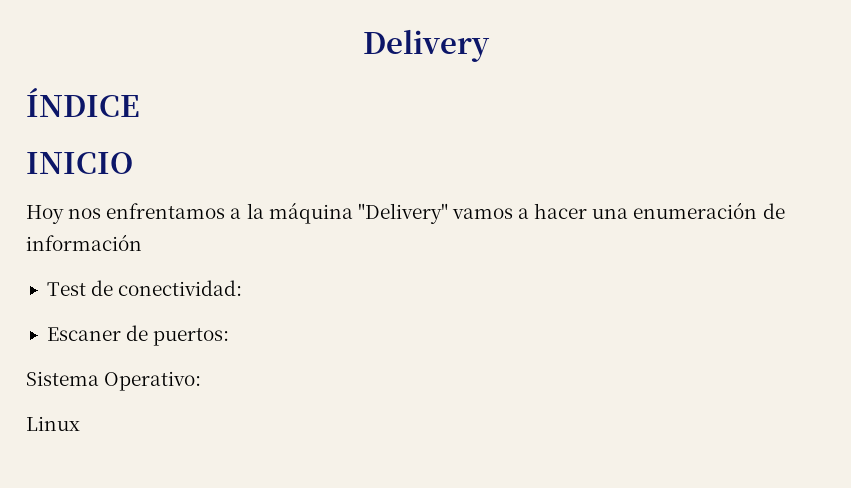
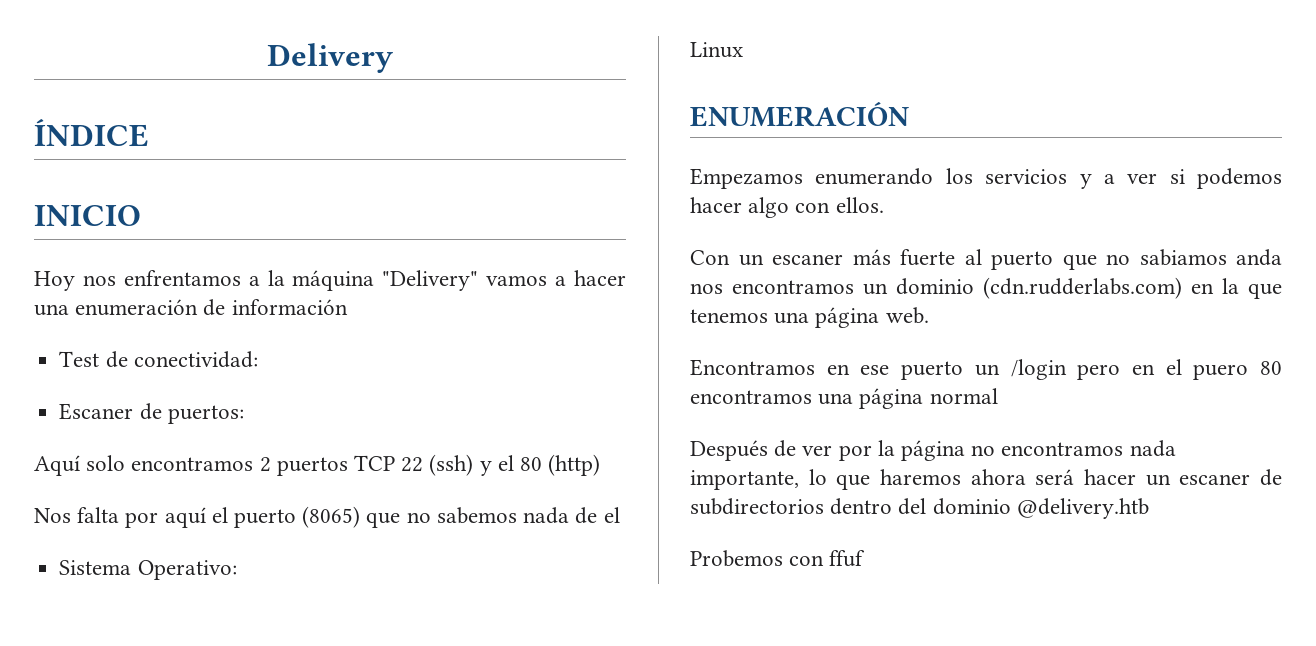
+ Aquí solo encontramos 2 puertos TCP 22 (ssh) y el 80 (http)
+ Nos falta por aquí el puerto (8065) que no sabemos nada de el
  Sistema Operativo:
  Linux
+ ENUMERACIÓN
+ Empezamos enumerando los servicios y a ver si podemos hacer algo con ellos.
+ Con un escaner más fuerte al puerto que no sabiamos anda nos encontramos un dominio (cdn.rudderlabs.com) en la que tenemos una página web.
+ Encontramos en ese puerto un /login pero en el puero 80 encontramos una página normal
+ Después de ver por la página no encontramos nada importante, lo que haremos ahora será hacer un escaner de subdirectorios dentro del dominio @delivery.htb
+ Probemos con ffuf

